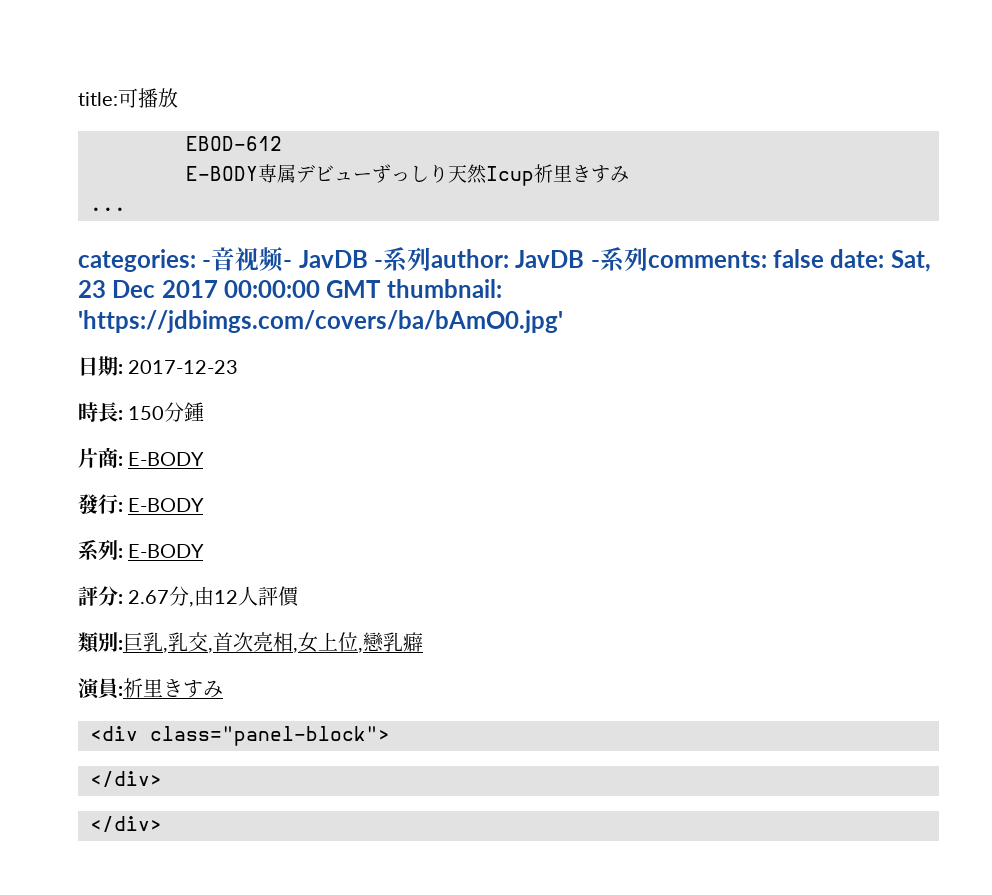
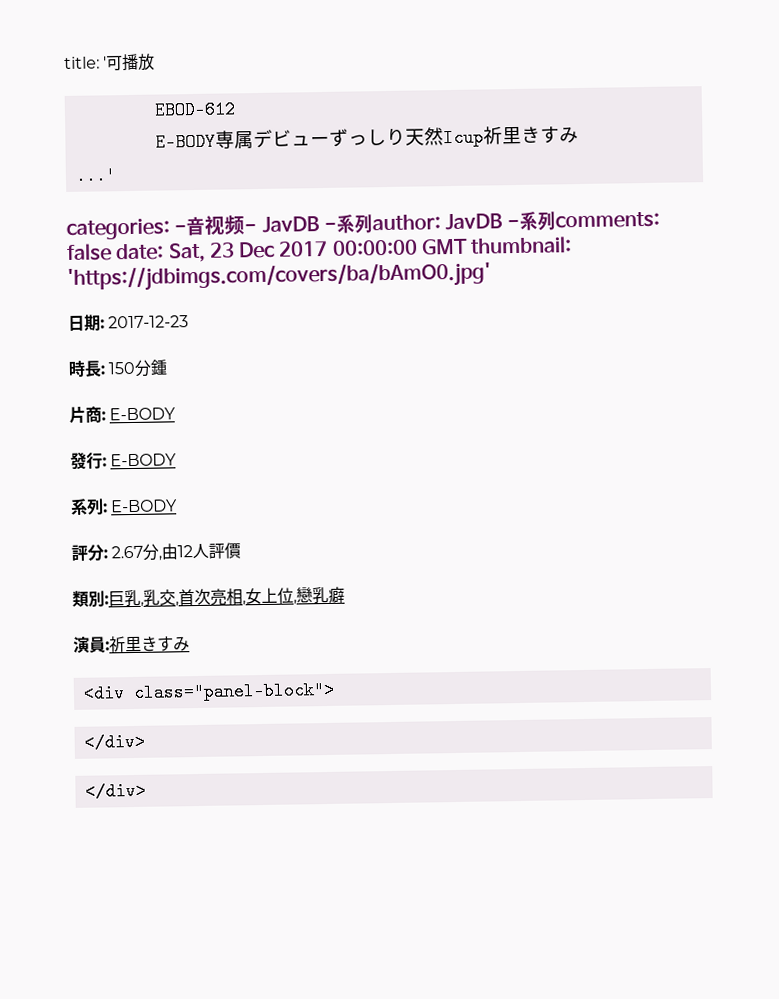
- title:可播放
+ title: '可播放
- ...
+ ...'

